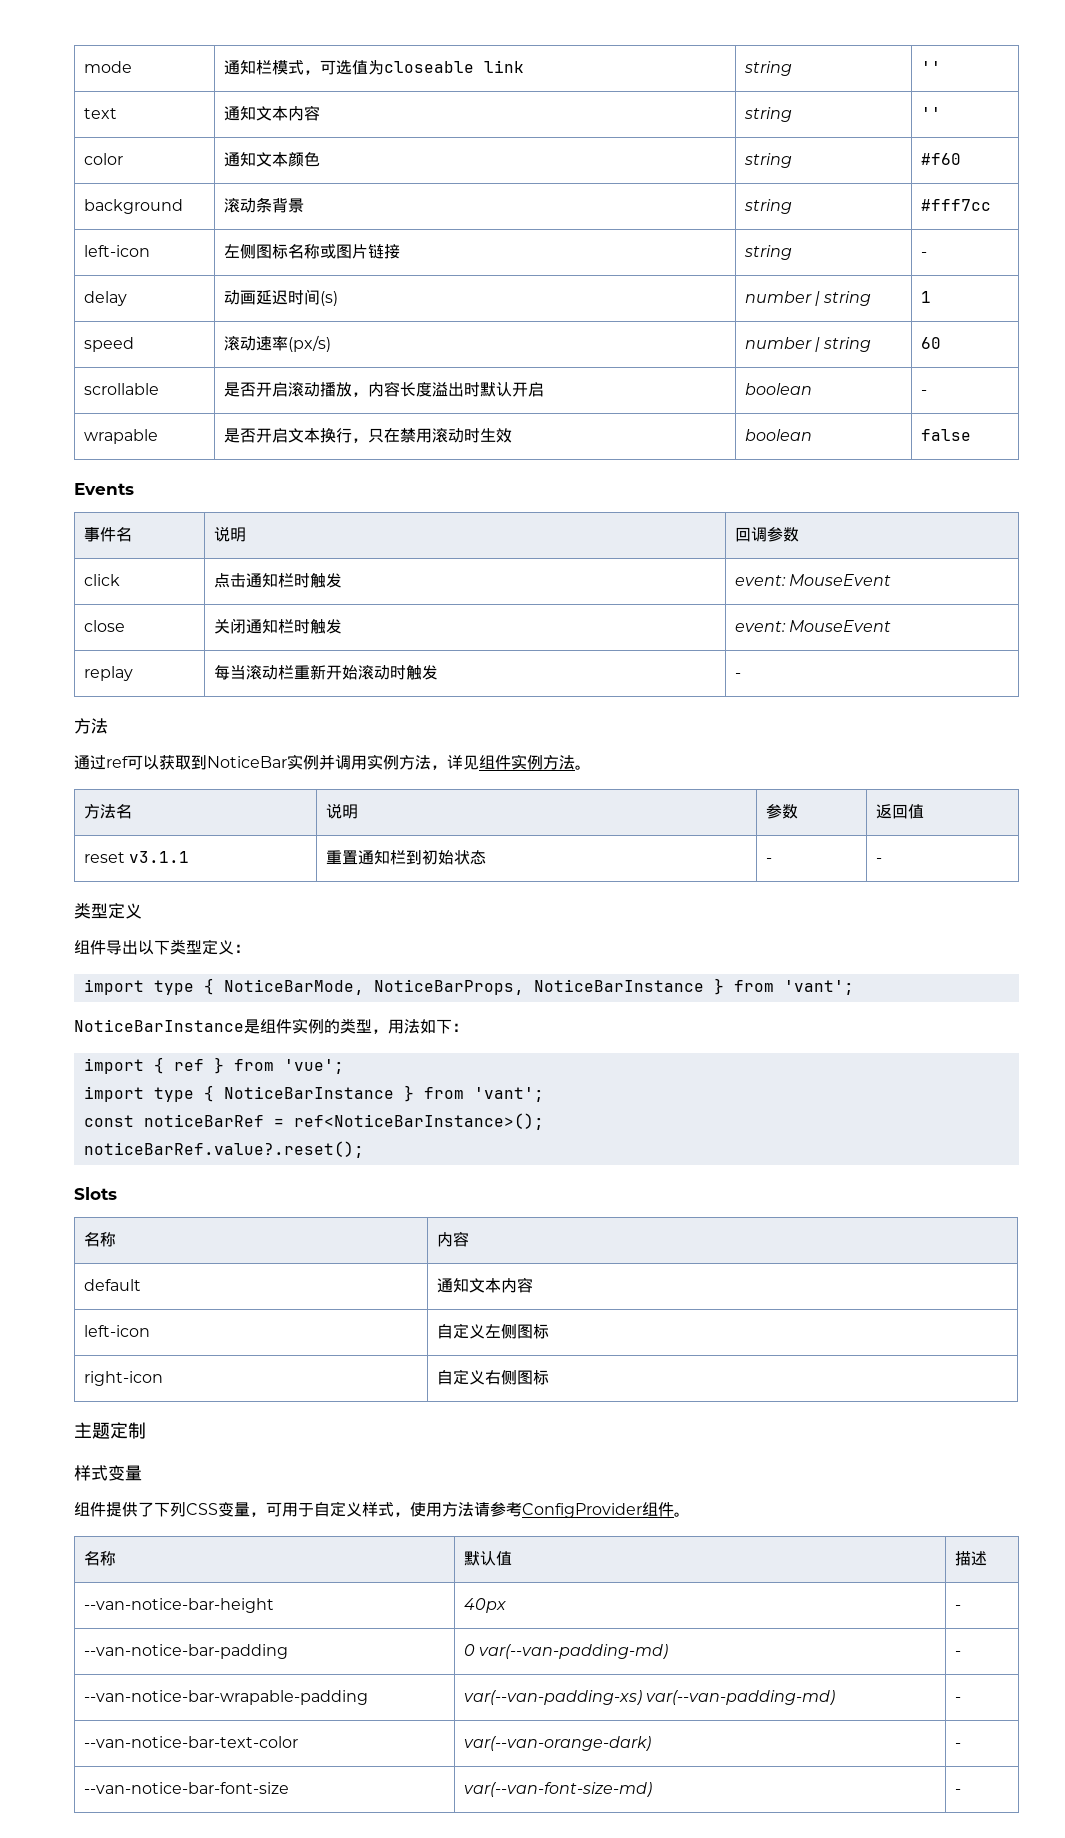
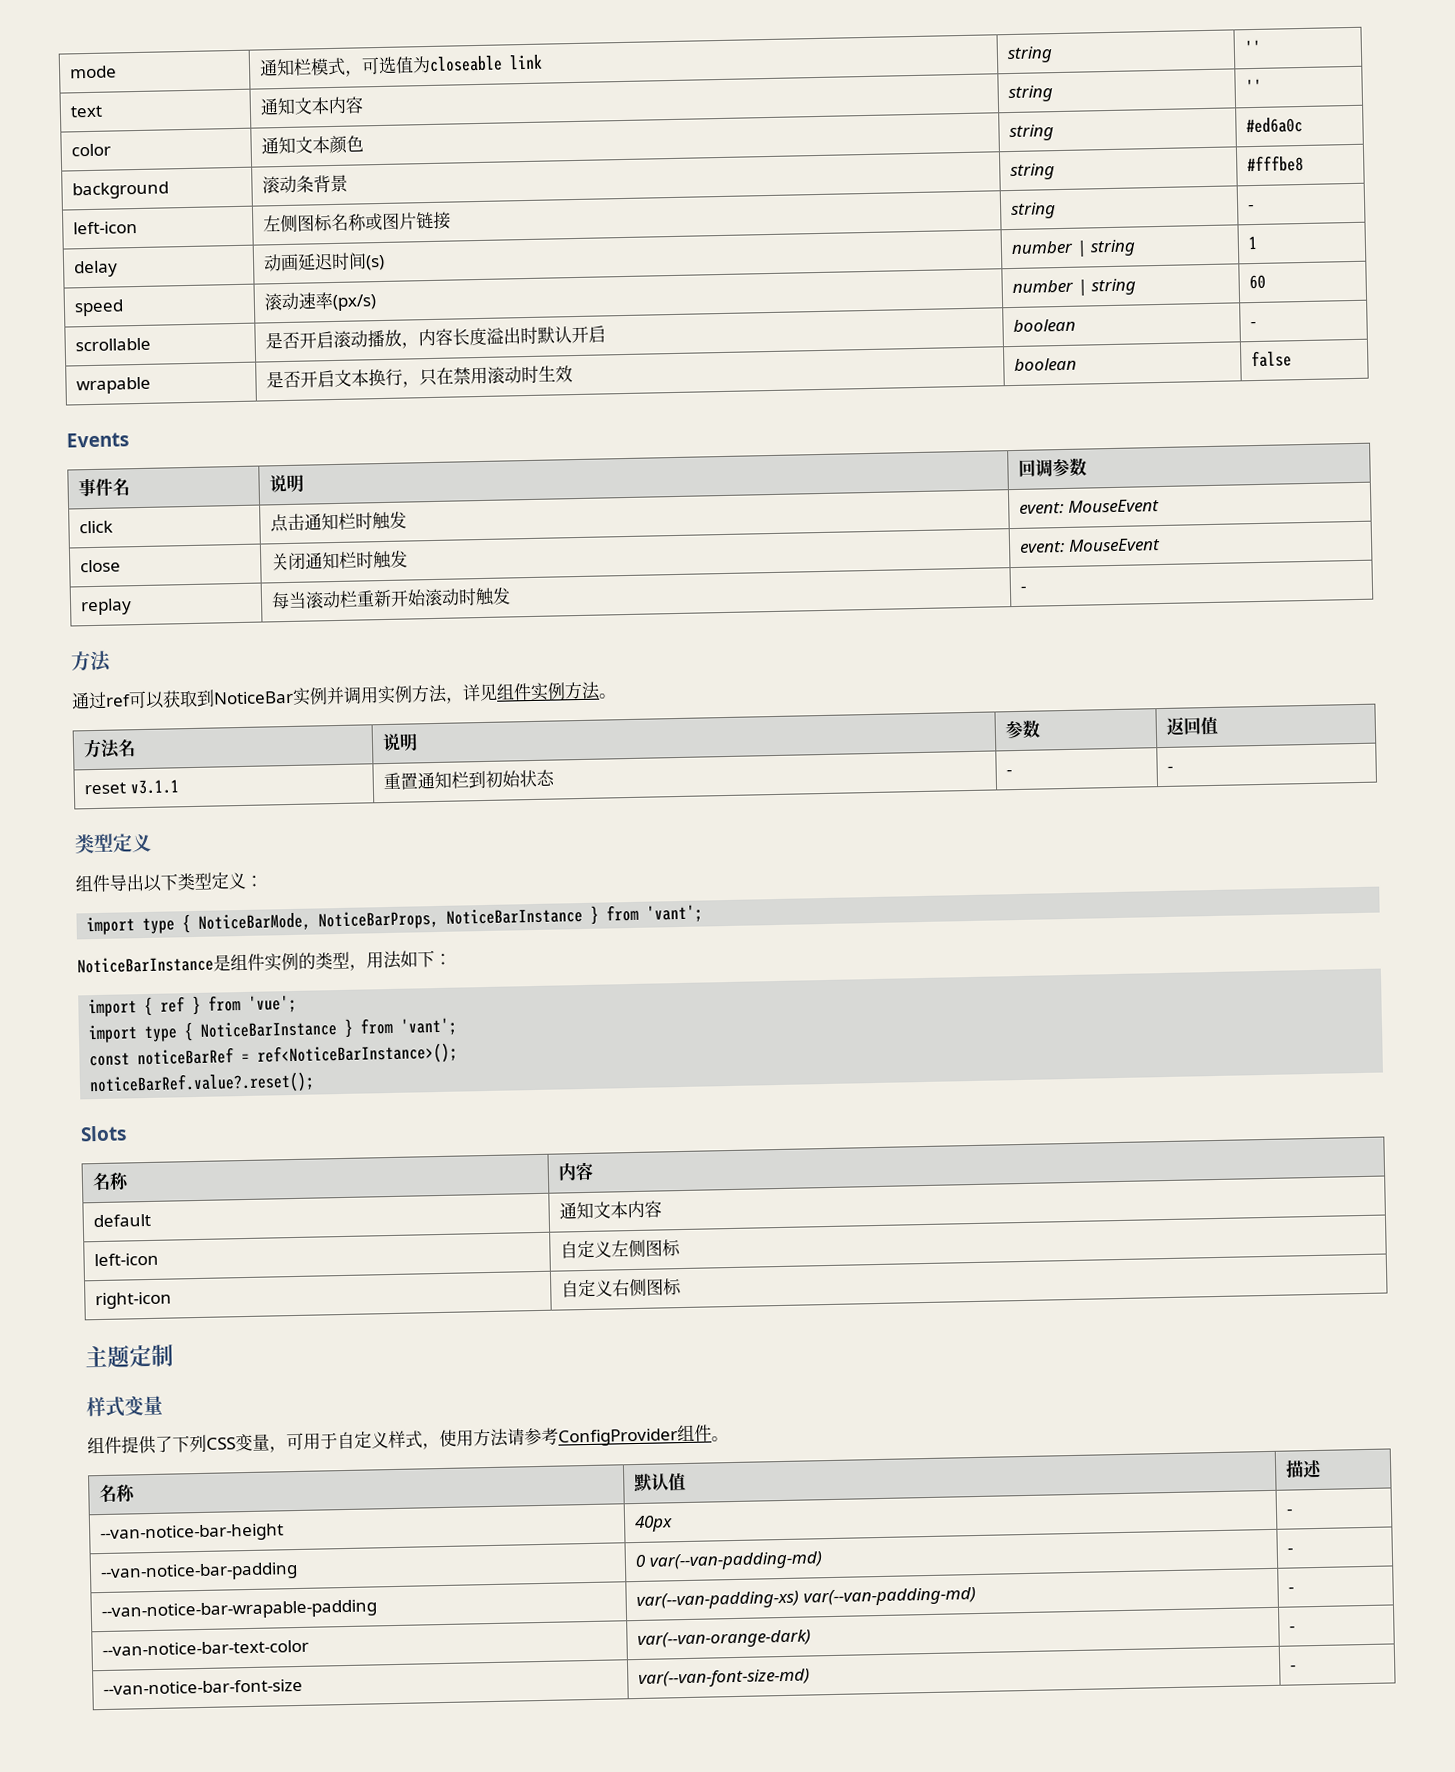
- color | 通知文本颜色 | string | #f60
+ color | 通知文本颜色 | string | #ed6a0c
- background | 滚动条背景 | string | #fff7cc
+ background | 滚动条背景 | string | #fffbe8

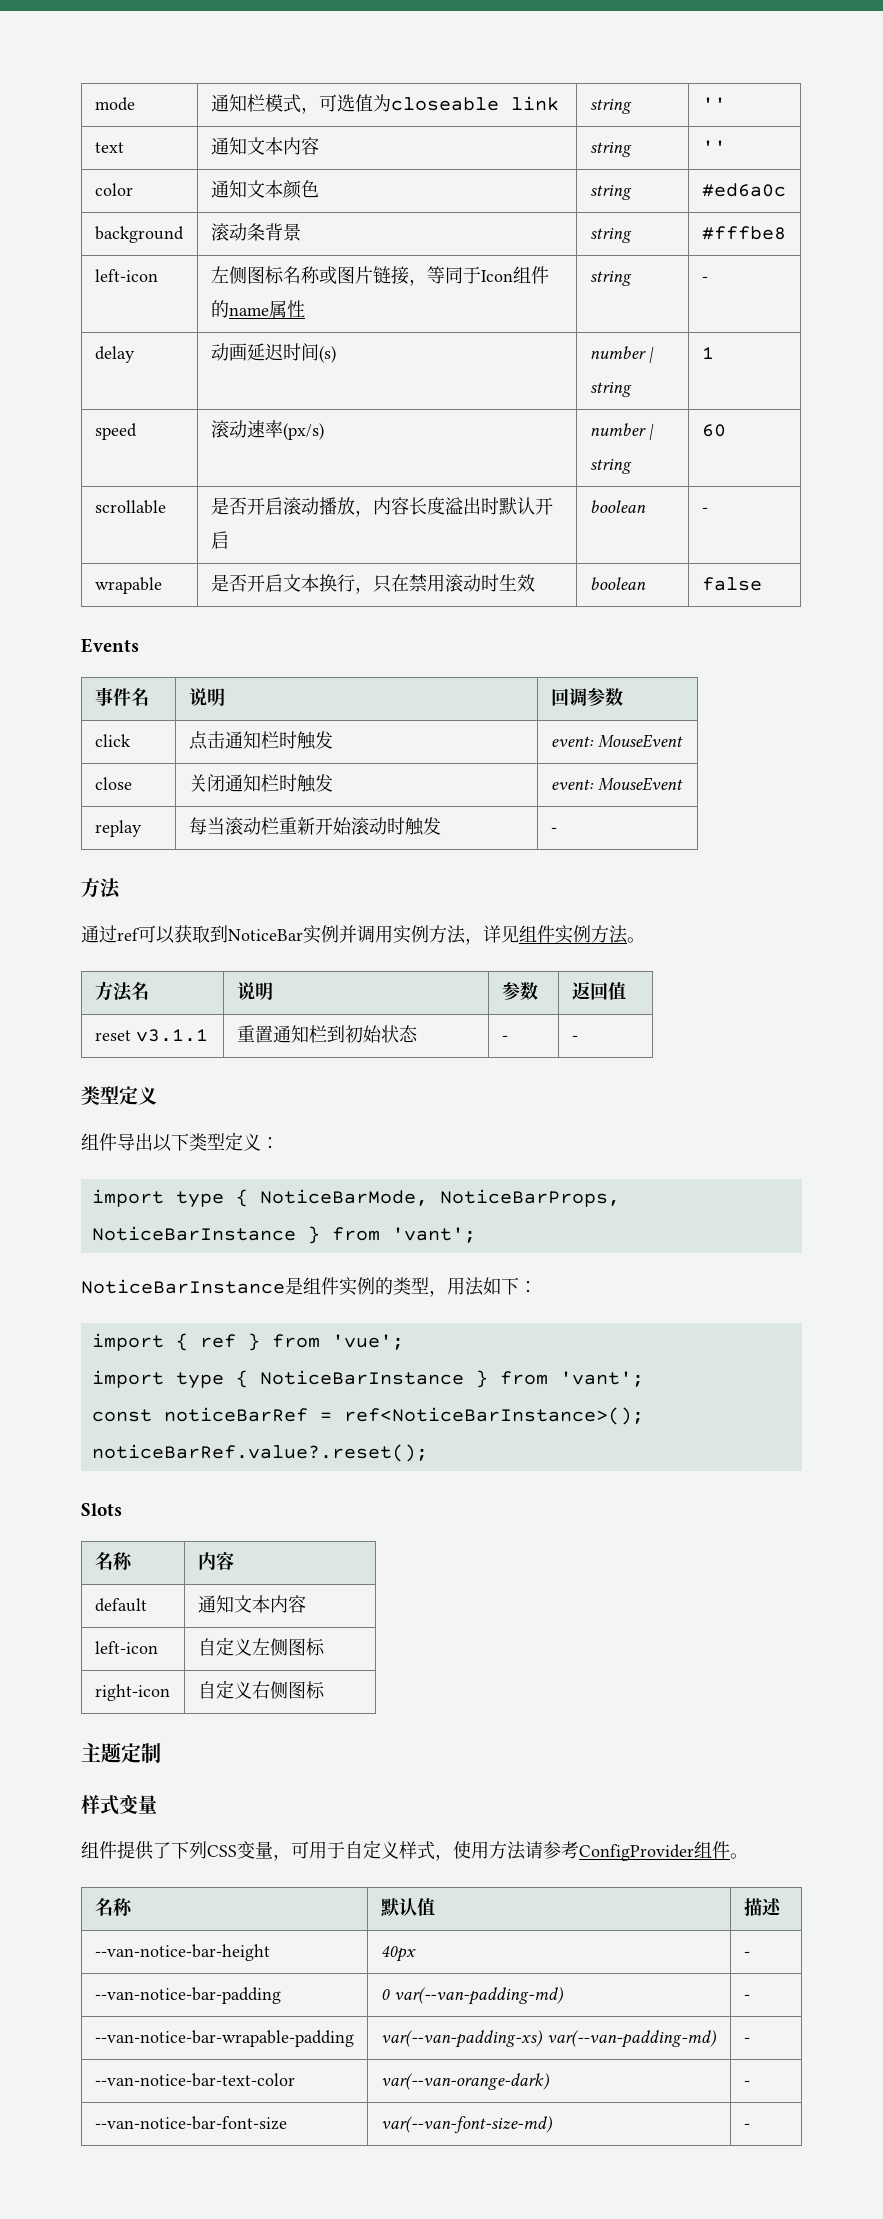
- left-icon | 左侧图标名称或图片链接 | string | -
+ left-icon | 左侧图标名称或图片链接，等同于Icon组件的name属性 | string | -

